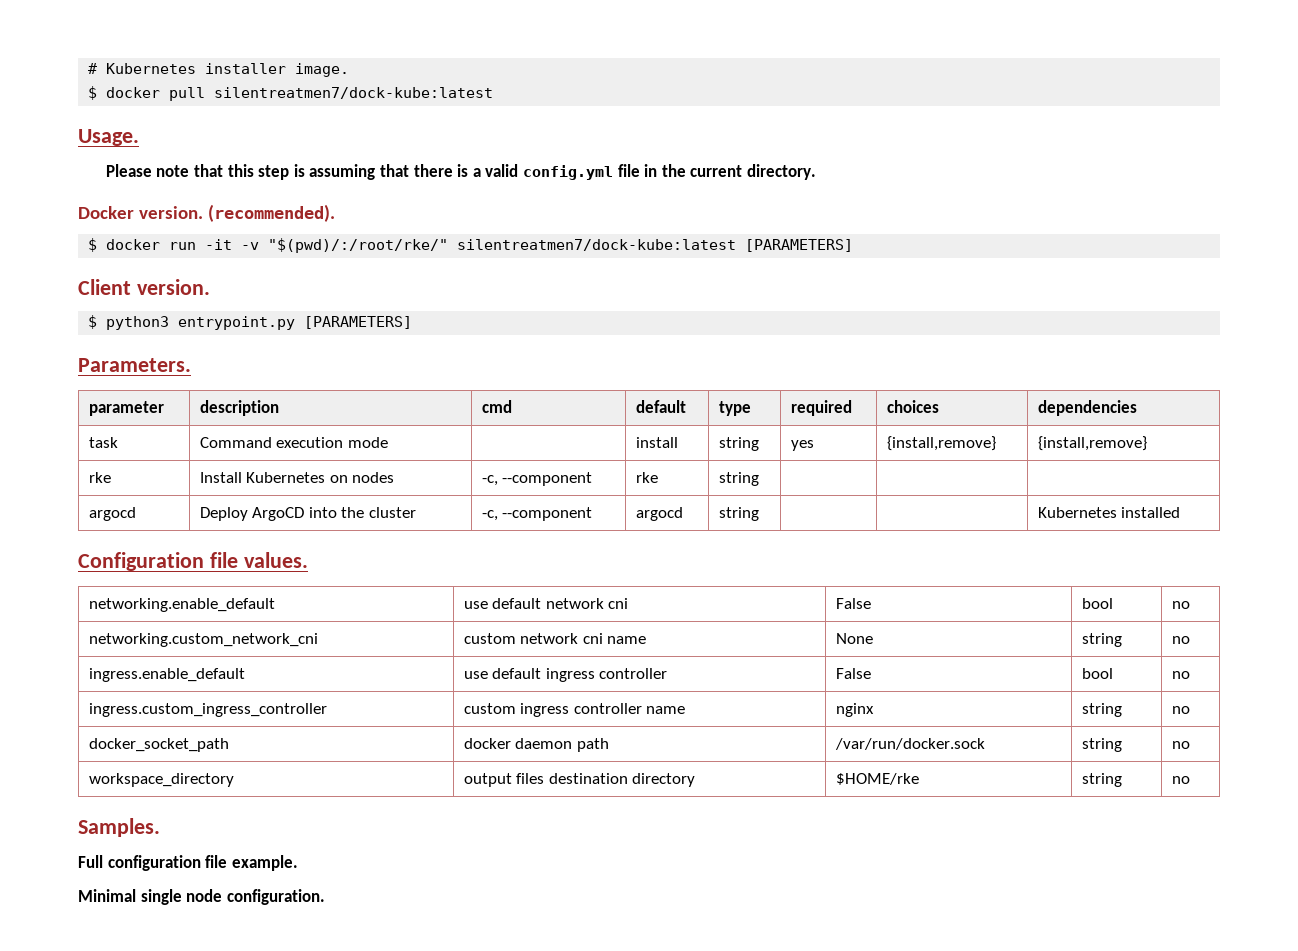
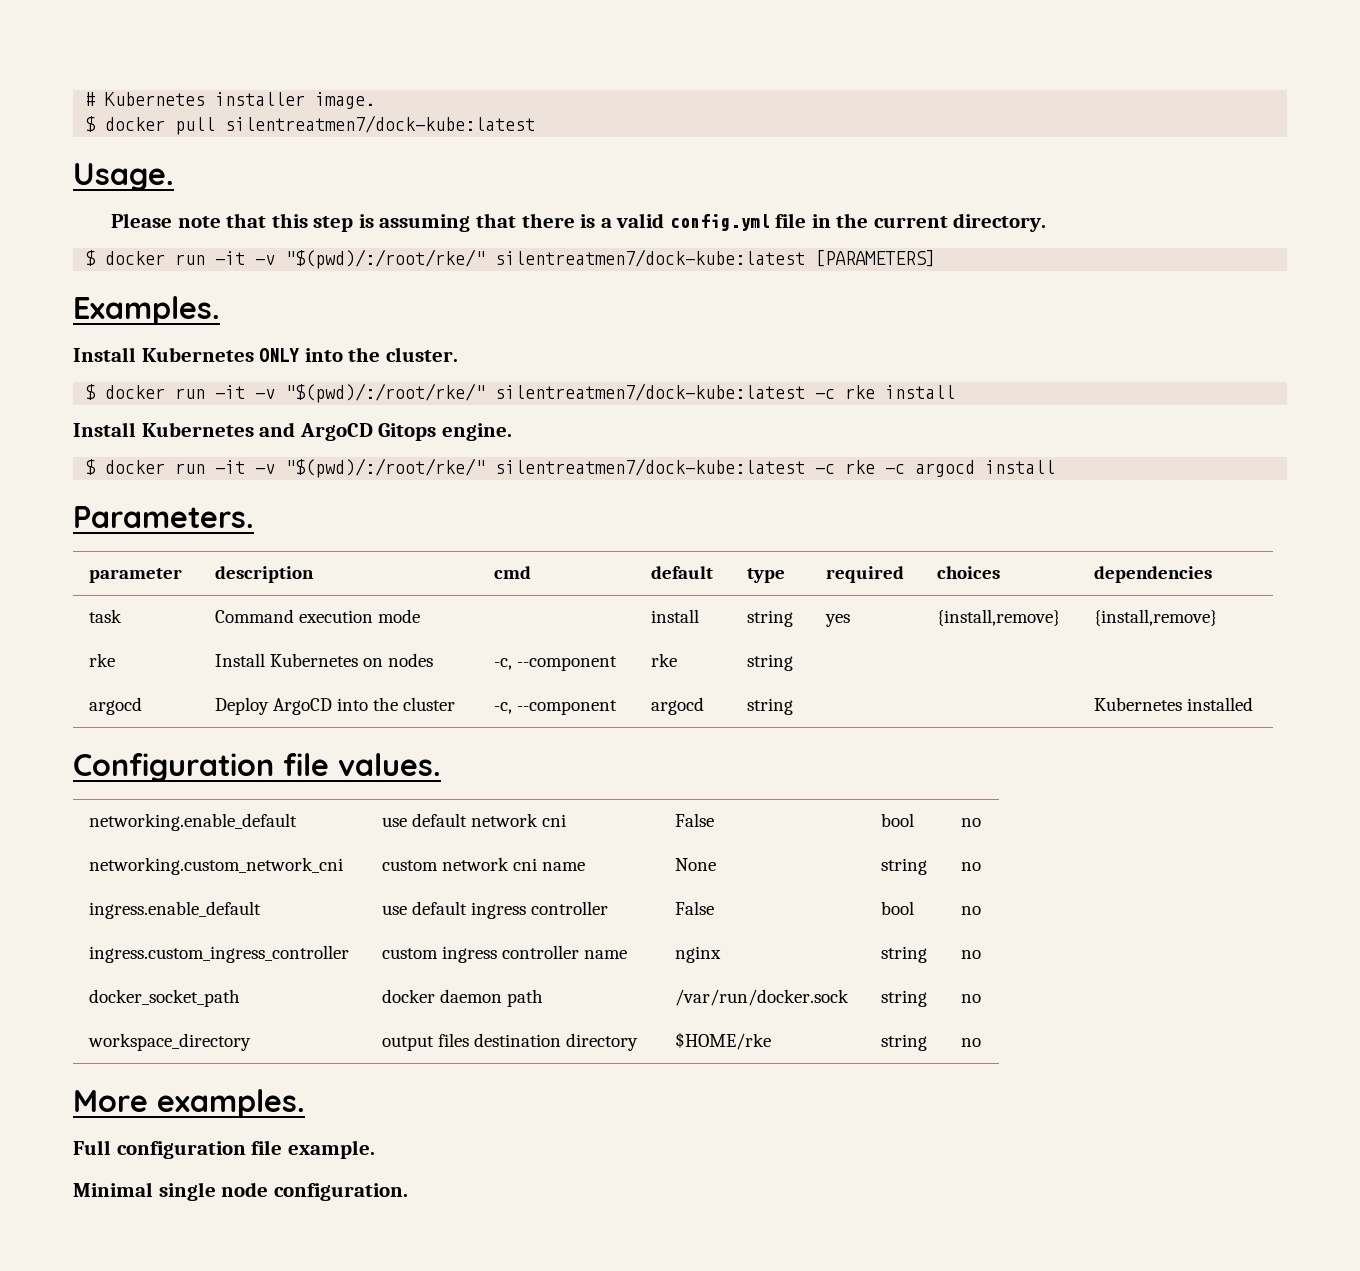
- Docker version. (recommended).
- Client version.
- $ python3 entrypoint.py [PARAMETERS]
+ Examples.
+ Install Kubernetes ONLY into the cluster.
+ $ docker run -it -v "$(pwd)/:/root/rke/" silentreatmen7/dock-kube:latest -c rke install
+ Install Kubernetes and ArgoCD Gitops engine.
+ $ docker run -it -v "$(pwd)/:/root/rke/" silentreatmen7/dock-kube:latest -c rke -c argocd install
- Samples.
+ More examples.

